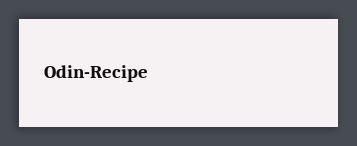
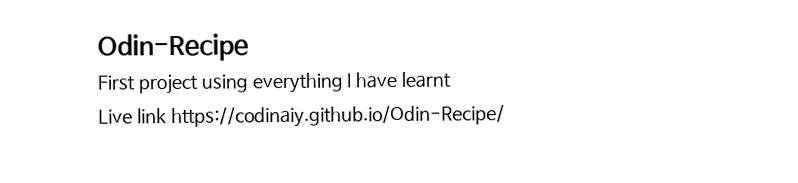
+ First project using everything I have learnt
+ Live link https://codinaiy.github.io/Odin-Recipe/

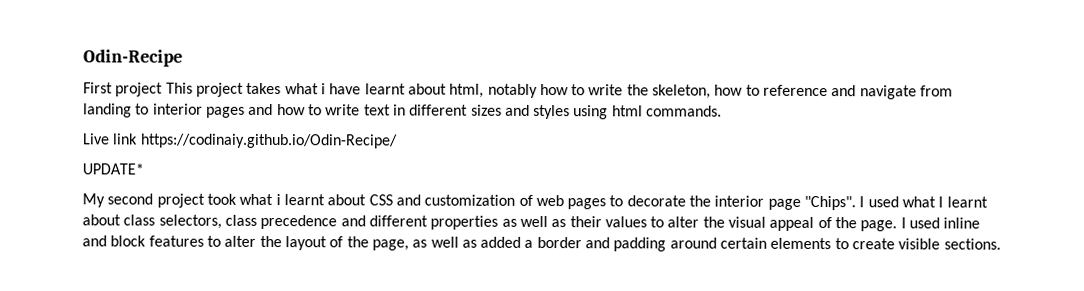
- First project using everything I have learnt
+ First project This project takes what i have learnt about html, notably how to write the skeleton, how to reference and navigate from landing to interior pages and how to write text in different sizes and styles using html commands.
  Live link https://codinaiy.github.io/Odin-Recipe/
+ UPDATE*
+ My second project took what i learnt about CSS and customization of web pages to decorate the interior page "Chips". I used what I learnt about class selectors, class precedence and different properties as well as their values to alter the visual appeal of the page. I used inline and block features to alter the layout of the page, as well as added a border and padding around certain elements to create visible sections.

